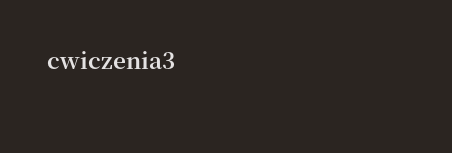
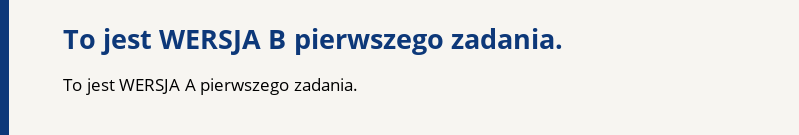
- cwiczenia3
+ To jest WERSJA B pierwszego zadania.
+ To jest WERSJA A pierwszego zadania.

